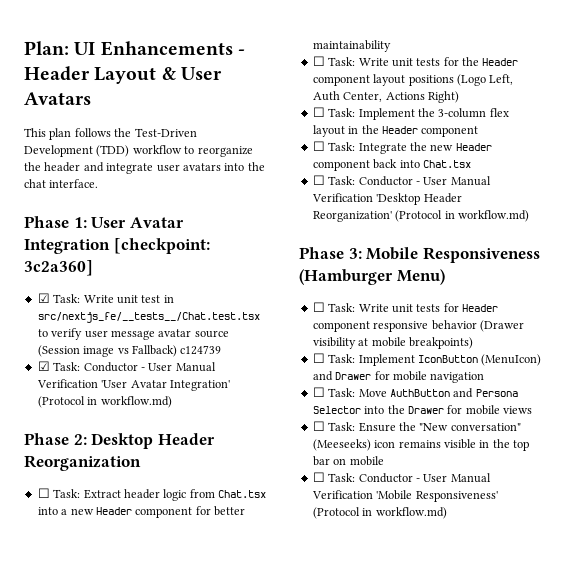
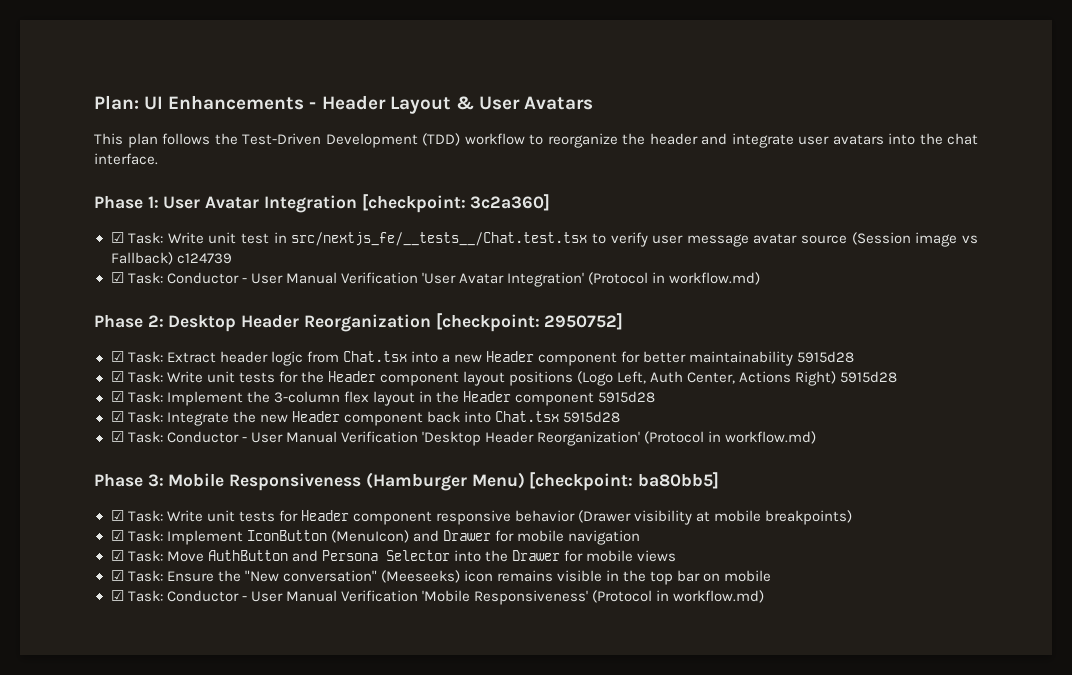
- Desktop Header Reorganization
- ☐ Task:
+ Desktop Header Reorganization [checkpoint: 2950752]
+ ☑ Task:
- Extract header logic from Chat.tsx into a new Header component for better maintainability
- ☐ Task:
+ Extract header logic from Chat.tsx into a new Header component for better maintainability 5915d28
+ ☑ Task:
- Write unit tests for the Header component layout positions (Logo Left, Auth Center, Actions Right)
- ☐ Task:
+ Write unit tests for the Header component layout positions (Logo Left, Auth Center, Actions Right) 5915d28
+ ☑ Task:
- Implement the 3-column flex layout in the Header component
- ☐ Task:
+ Implement the 3-column flex layout in the Header component 5915d28
+ ☑ Task:
- Integrate the new Header component back into Chat.tsx
- ☐ Task:
+ Integrate the new Header component back into Chat.tsx 5915d28
+ ☑ Task:
- Phase 3: Mobile Responsiveness (Hamburger Menu)
- ☐ Task: Write unit tests for Header component responsive behavior (Drawer visibility at mobile breakpoints)
+ Phase 3: Mobile Responsiveness (Hamburger Menu) [checkpoint: ba80bb5]
+ ☑ Task: Write unit tests for Header component responsive behavior (Drawer visibility at mobile breakpoints)
- ☐ Task: Implement IconButton (MenuIcon) and Drawer for mobile navigation
+ ☑ Task: Implement IconButton (MenuIcon) and Drawer for mobile navigation
- ☐ Task: Move AuthButton and Persona Selector into the Drawer for mobile views
+ ☑ Task: Move AuthButton and Persona Selector into the Drawer for mobile views
- ☐ Task: Ensure the "New conversation" (Meeseeks) icon remains visible in the top bar on mobile
+ ☑ Task: Ensure the "New conversation" (Meeseeks) icon remains visible in the top bar on mobile
- ☐ Task: Conductor - User Manual Verification 'Mobile Responsiveness' (Protocol in workflow.md)
+ ☑ Task: Conductor - User Manual Verification 'Mobile Responsiveness' (Protocol in workflow.md)

